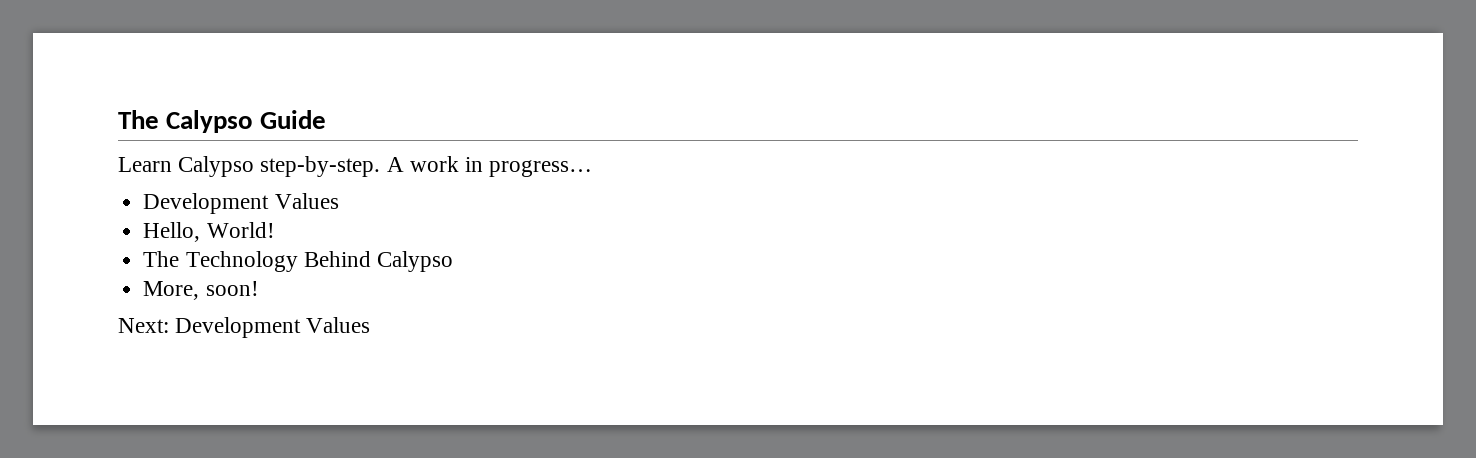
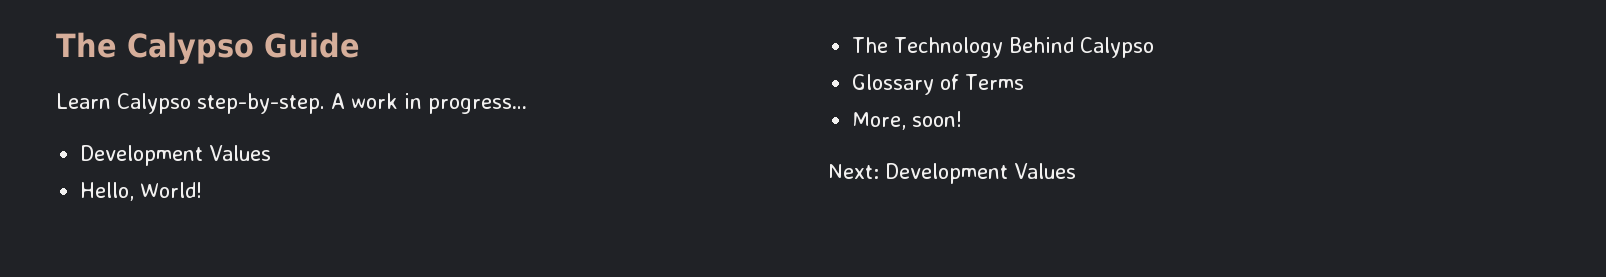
+ Glossary of Terms

